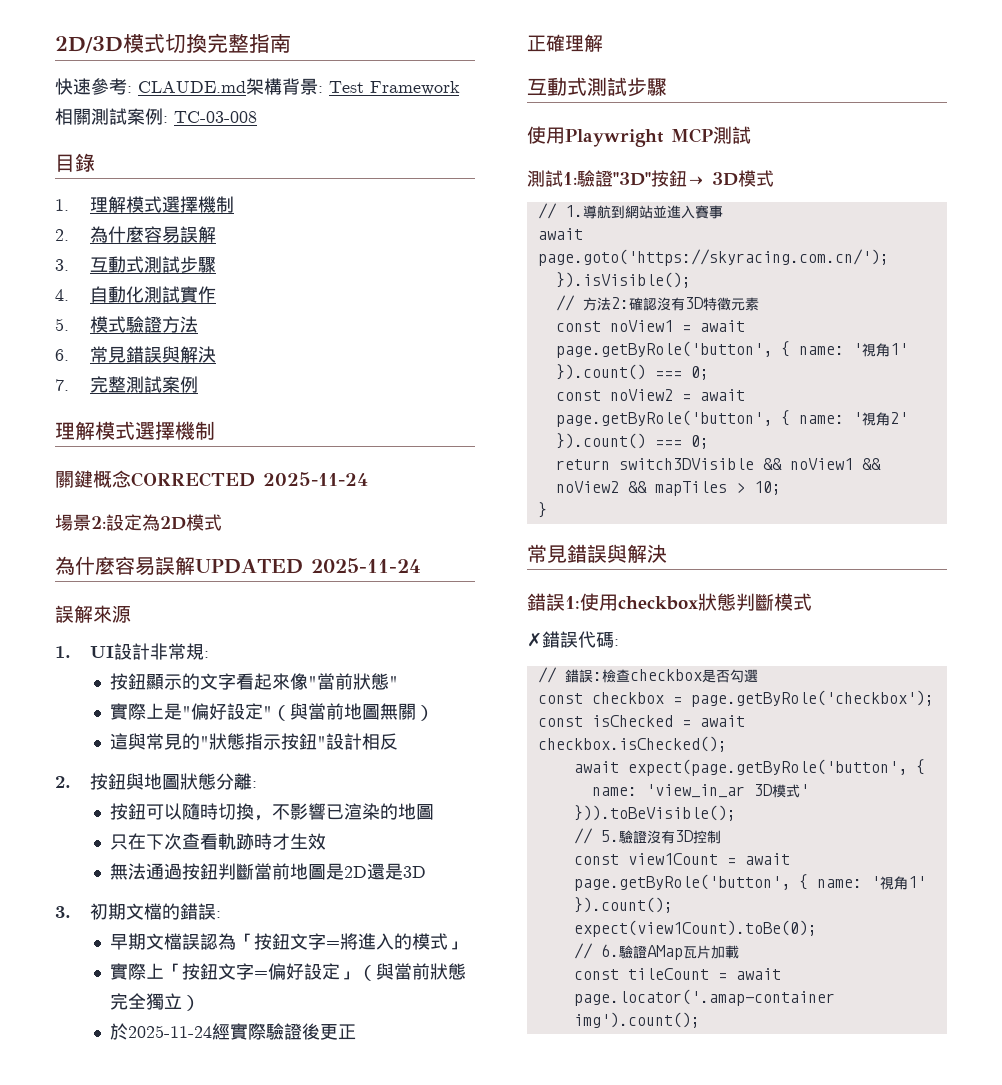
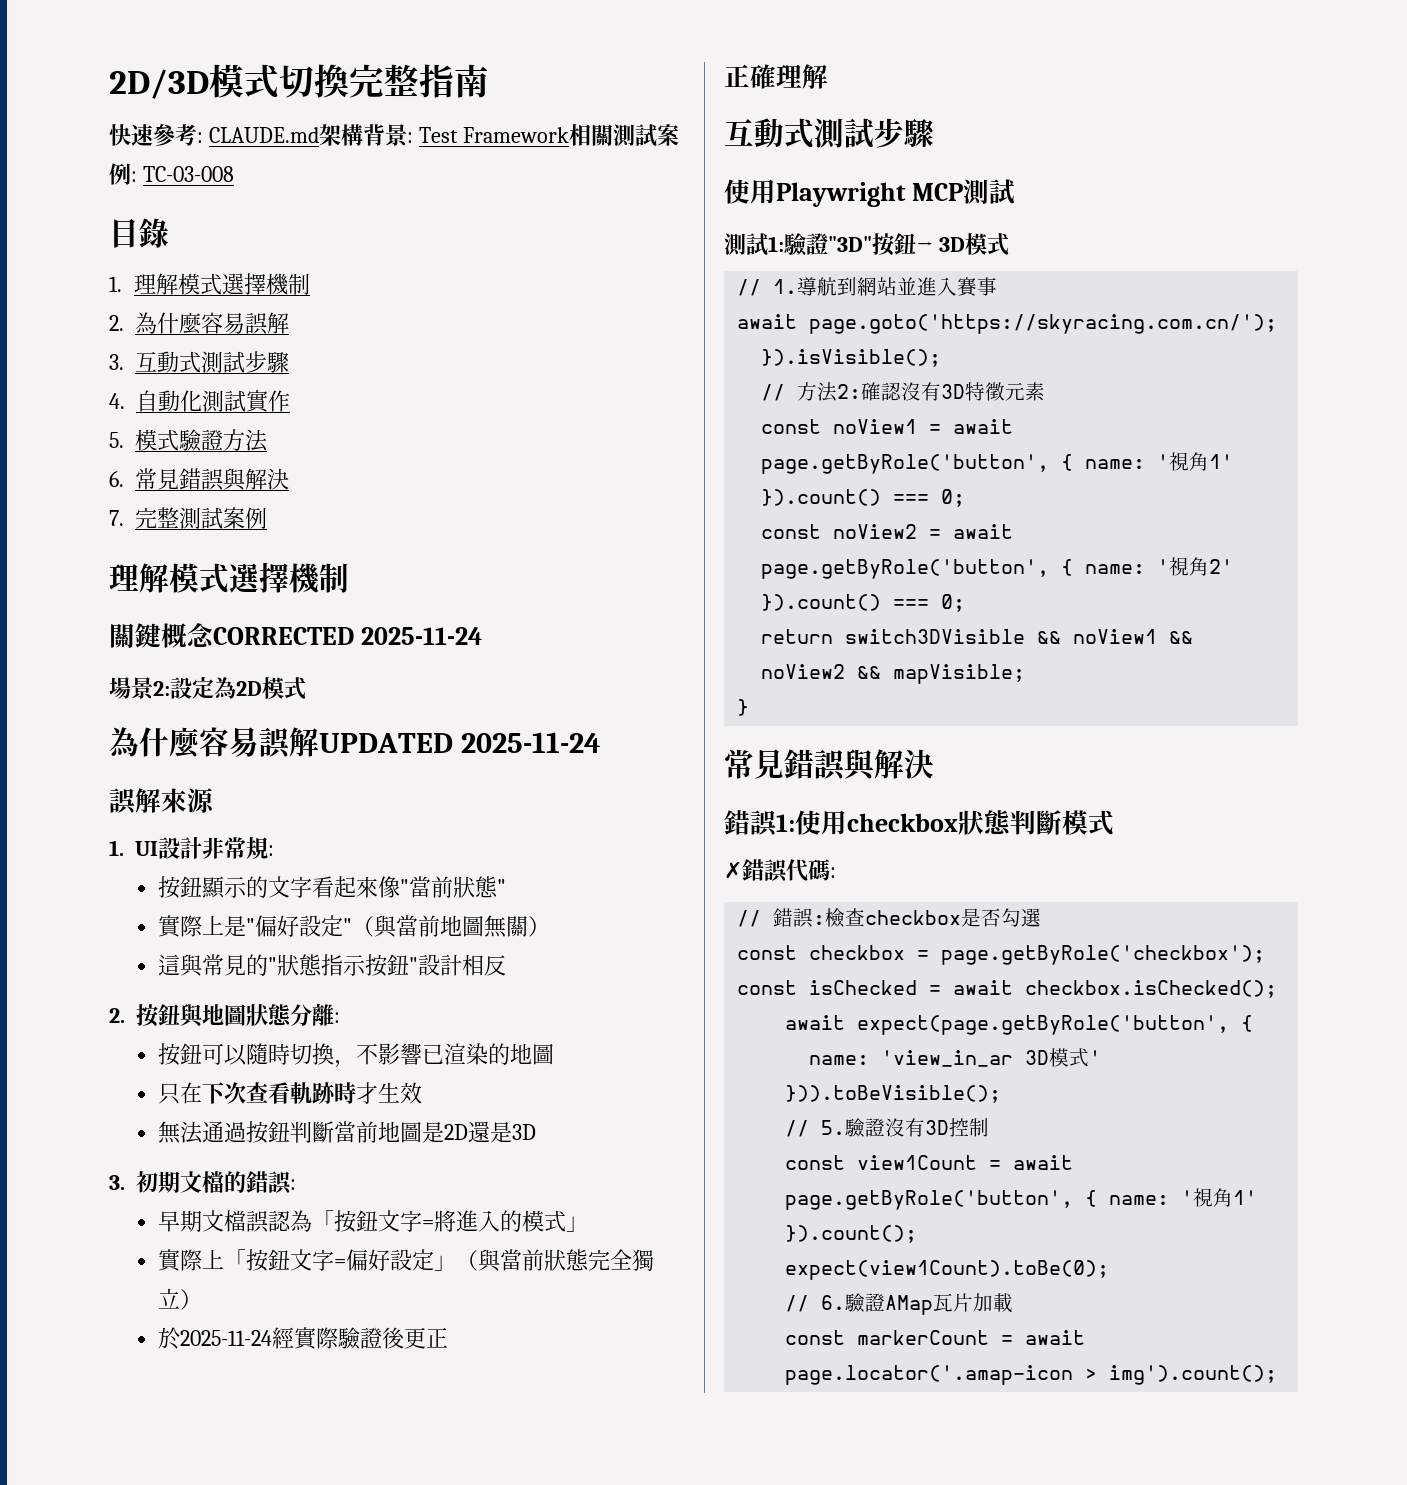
- return switch3DVisible && noView1 && noView2 && mapTiles > 10;
+ return switch3DVisible && noView1 && noView2 && mapVisible;
- const tileCount = await page.locator('.amap-container img').count();
+ const markerCount = await page.locator('.amap-icon > img').count();

